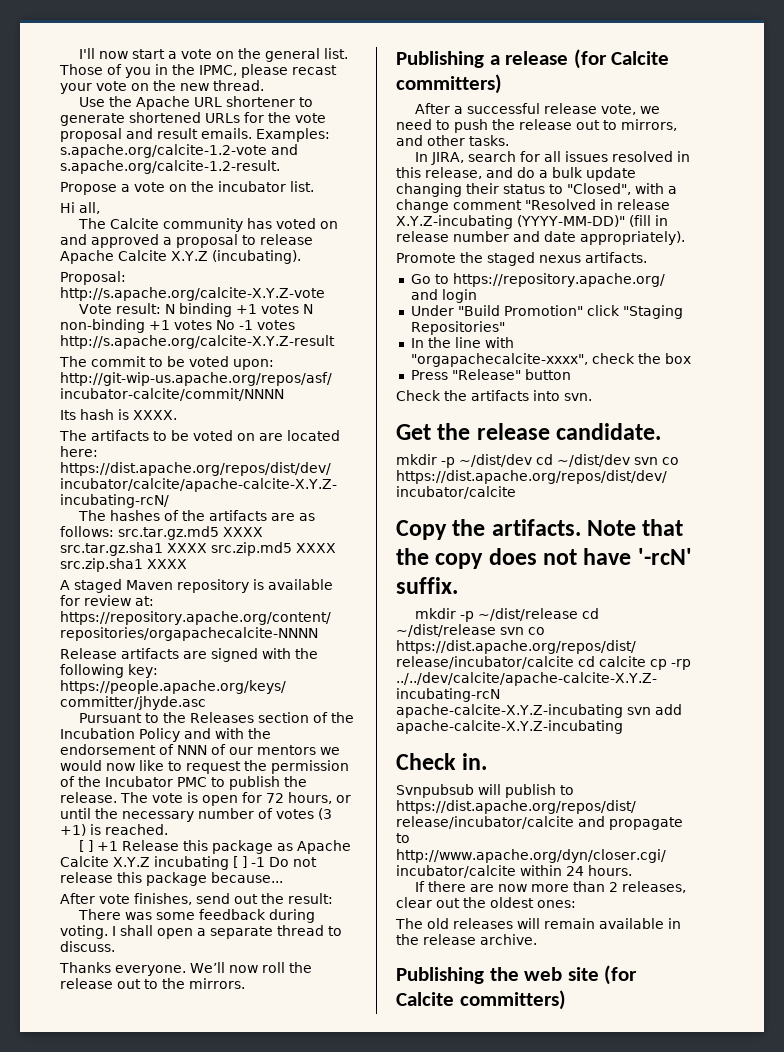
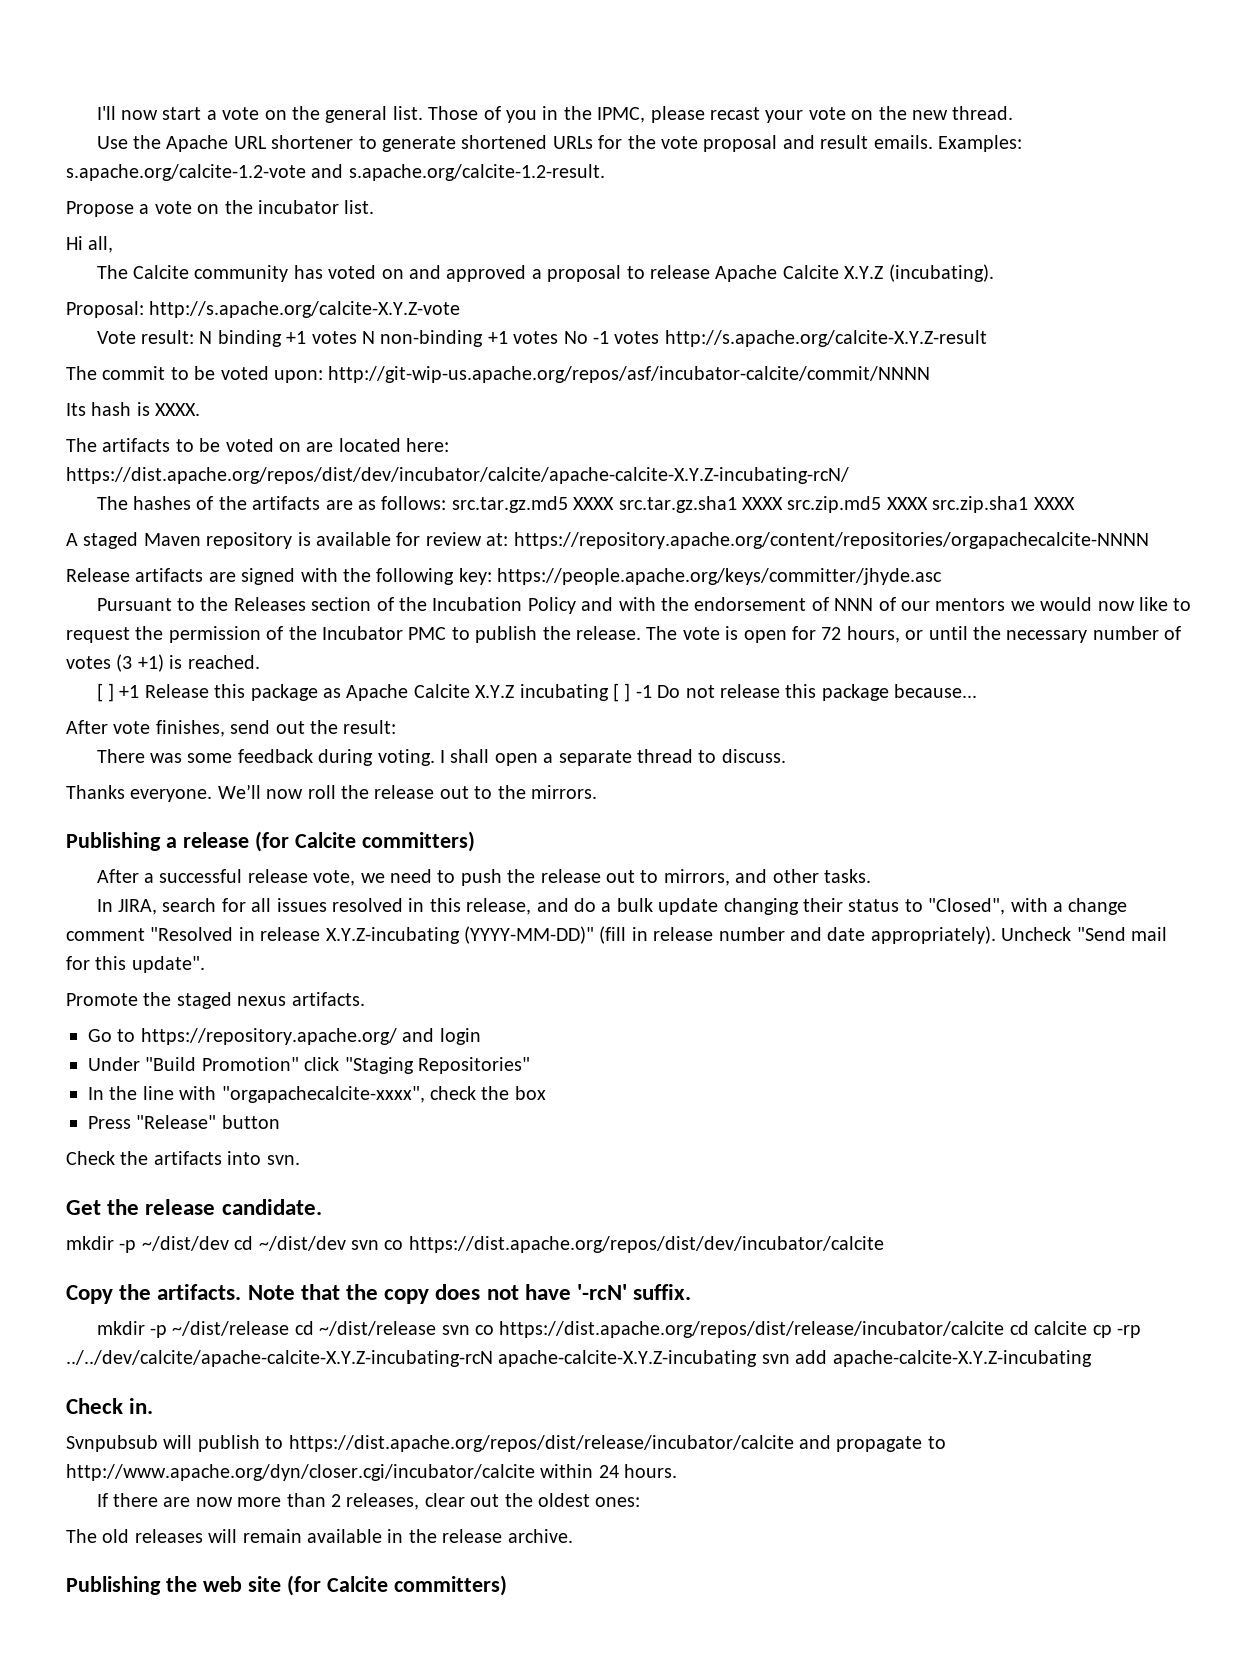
+ Uncheck "Send mail for this update".

